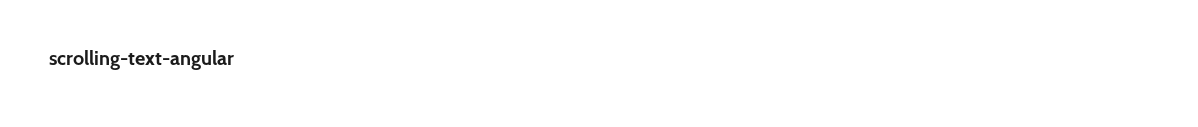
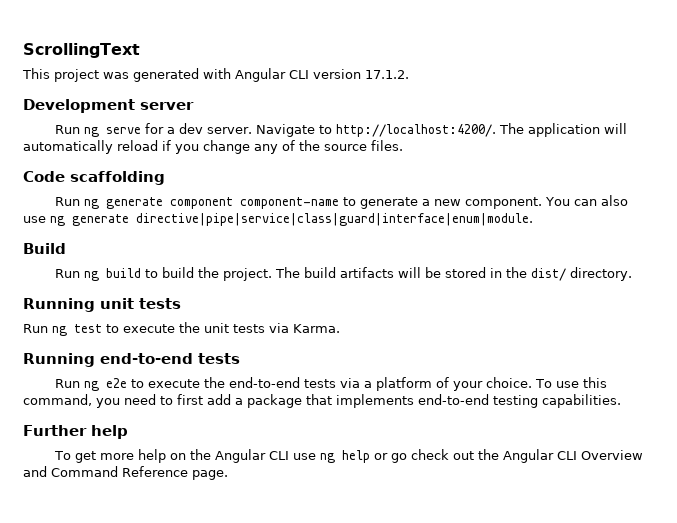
- scrolling-text-angular
+ ScrollingText
+ This project was generated with Angular CLI version 17.1.2.
+ Development server
+ Run ng serve for a dev server. Navigate to http://localhost:4200/. The application will automatically reload if you change any of the source files.
+ Code scaffolding
+ Run ng generate component component-name to generate a new component. You can also use ng generate directive|pipe|service|class|guard|interface|enum|module.
+ Build
+ Run ng build to build the project. The build artifacts will be stored in the dist/ directory.
+ Running unit tests
+ Run ng test to execute the unit tests via Karma.
+ Running end-to-end tests
+ Run ng e2e to execute the end-to-end tests via a platform of your choice. To use this command, you need to first add a package that implements end-to-end testing capabilities.
+ Further help
+ To get more help on the Angular CLI use ng help or go check out the Angular CLI Overview and Command Reference page.

